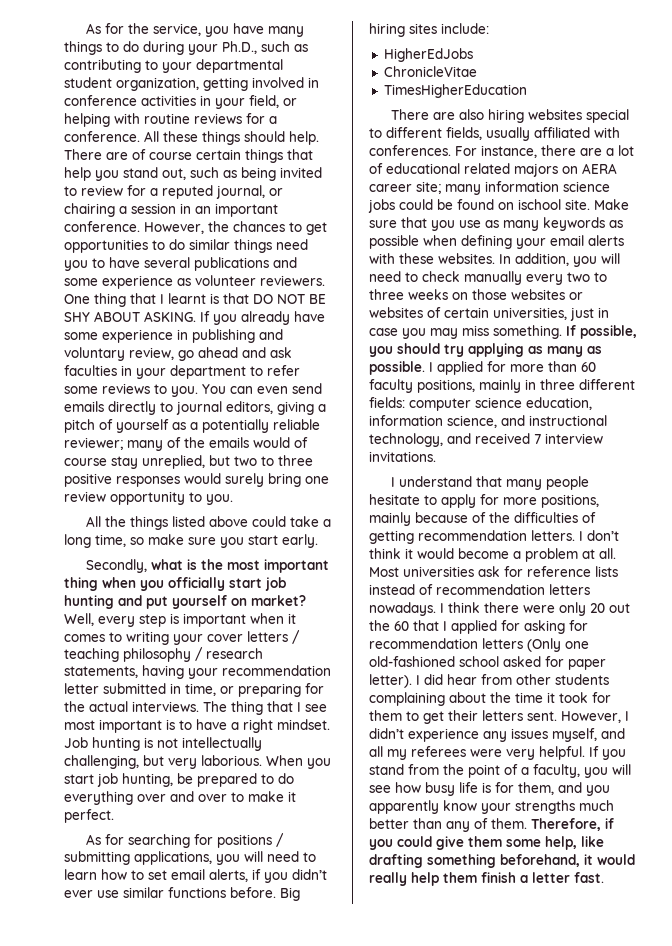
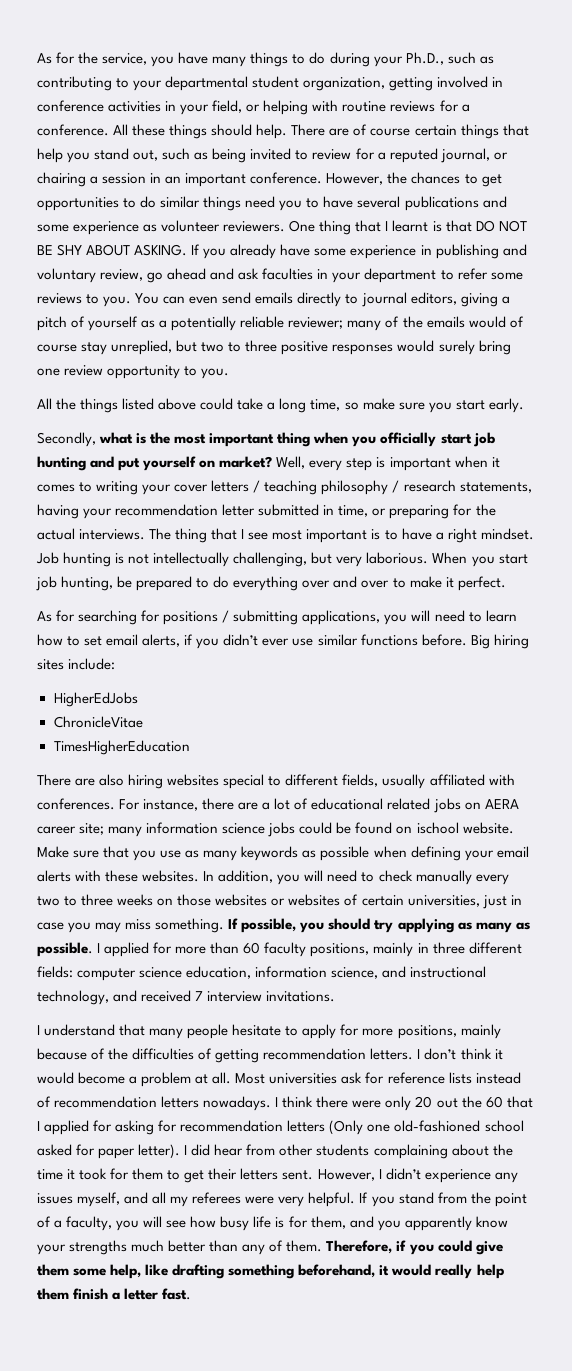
- For instance, there are a lot of educational related majors on AERA career site; many information science jobs could be found on ischool site.
+ For instance, there are a lot of educational related jobs on AERA career site; many information science jobs could be found on ischool website.

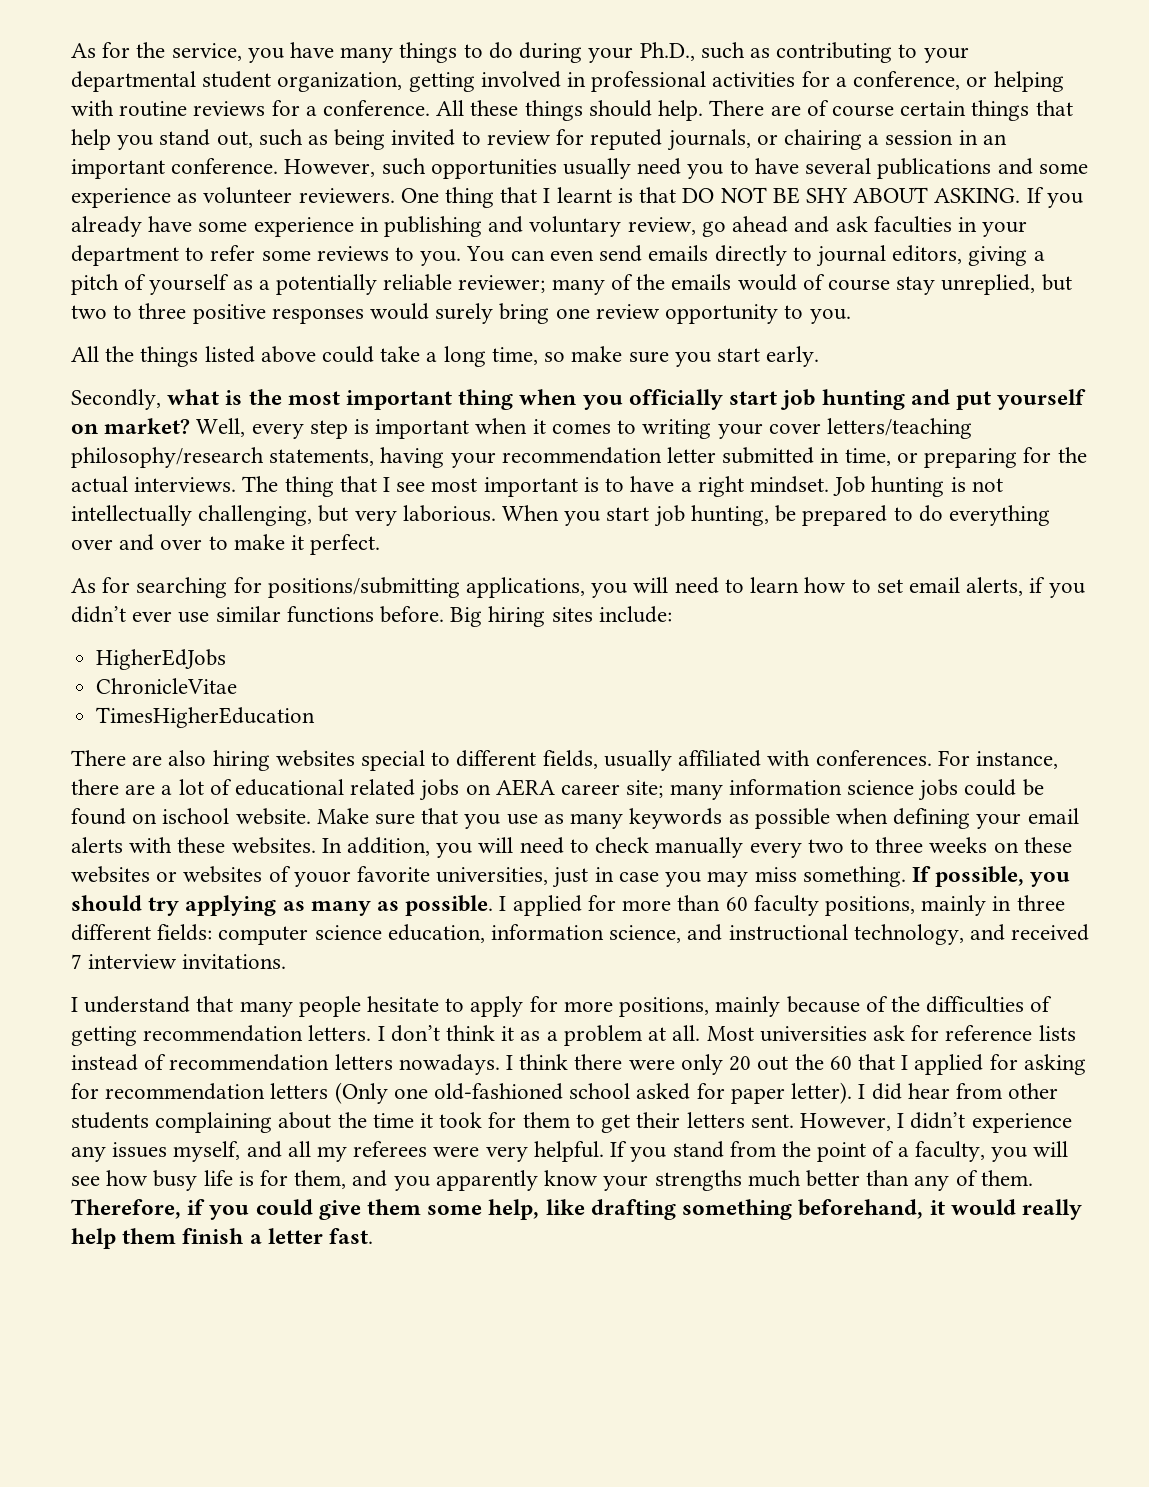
- As for the service, you have many things to do during your Ph.D., such as contributing to your departmental student organization, getting involved in conference activities in your field, or helping with routine reviews for a conference.
+ As for the service, you have many things to do during your Ph.D., such as contributing to your departmental student organization, getting involved in professional activities for a conference, or helping with routine reviews for a conference.
- There are of course certain things that help you stand out, such as being invited to review for a reputed journal, or chairing a session in an important conference.
+ There are of course certain things that help you stand out, such as being invited to review for reputed journals, or chairing a session in an important conference.
- However, the chances to get opportunities to do similar things need you to have several publications and some experience as volunteer reviewers.
+ However, such opportunities usually need you to have several publications and some experience as volunteer reviewers.
- Well, every step is important when it comes to writing your cover letters / teaching philosophy / research statements, having your recommendation letter submitted in time, or preparing for the actual interviews.
+ Well, every step is important when it comes to writing your cover letters/teaching philosophy/research statements, having your recommendation letter submitted in time, or preparing for the actual interviews.
- As for searching for positions / submitting applications, you will need to learn how to set email alerts, if you didn’t ever use similar functions before.
+ As for searching for positions/submitting applications, you will need to learn how to set email alerts, if you didn’t ever use similar functions before.
- In addition, you will need to check manually every two to three weeks on those websites or websites of certain universities, just in case you may miss something.
+ In addition, you will need to check manually every two to three weeks on these websites or websites of youor favorite universities, just in case you may miss something.
- I don’t think it would become a problem at all.
+ I don’t think it as a problem at all.

